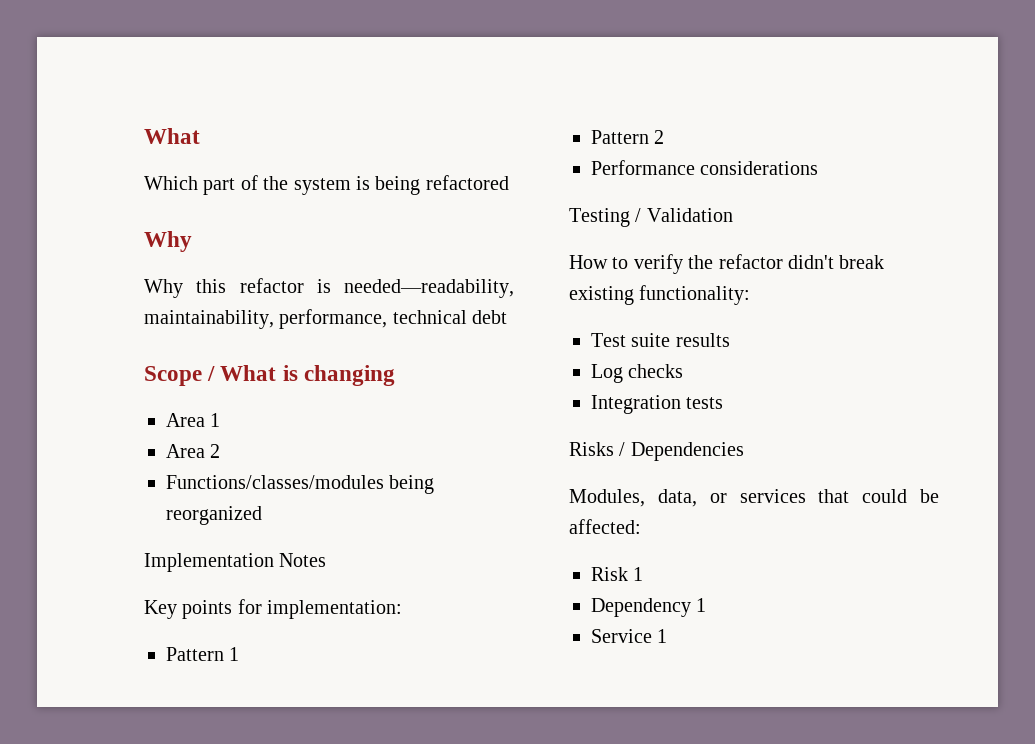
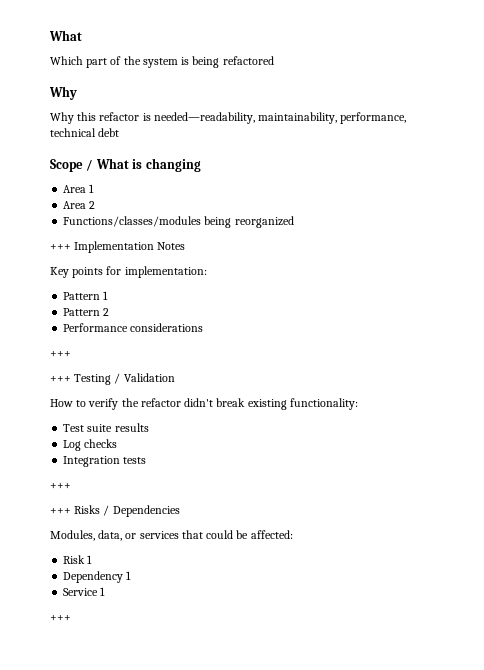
- Implementation Notes
+ +++ Implementation Notes
  Performance considerations
- Testing / Validation
+ +++
+ +++ Testing / Validation
  Integration tests
- Risks / Dependencies
+ +++
+ +++ Risks / Dependencies
  Service 1
+ +++

